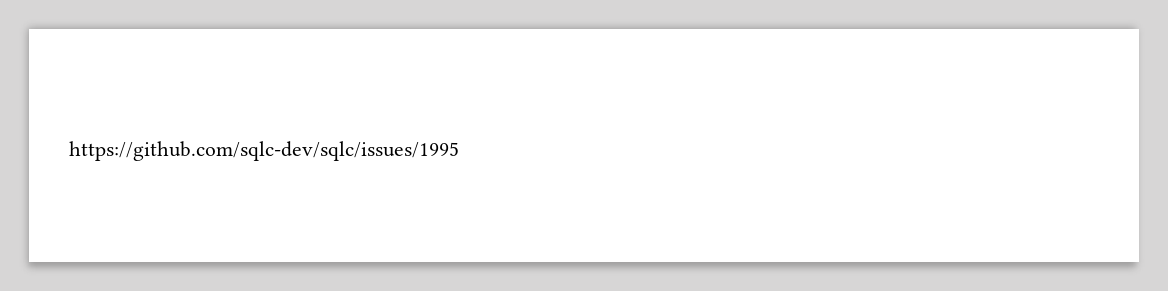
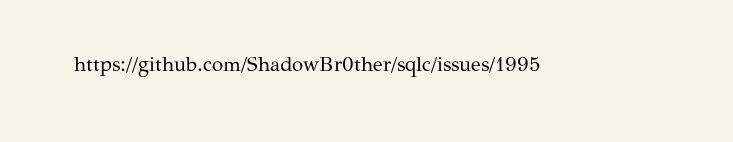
- https://github.com/sqlc-dev/sqlc/issues/1995
+ https://github.com/ShadowBr0ther/sqlc/issues/1995

